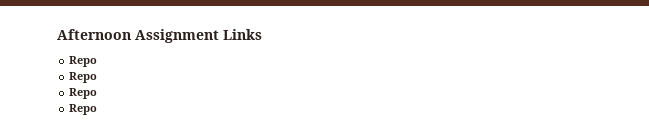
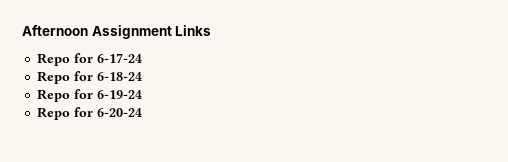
  Afternoon Assignment Links
- Repo
- Repo
- Repo
- Repo
+ Repo for 6-17-24
+ Repo for 6-18-24
+ Repo for 6-19-24
+ Repo for 6-20-24

